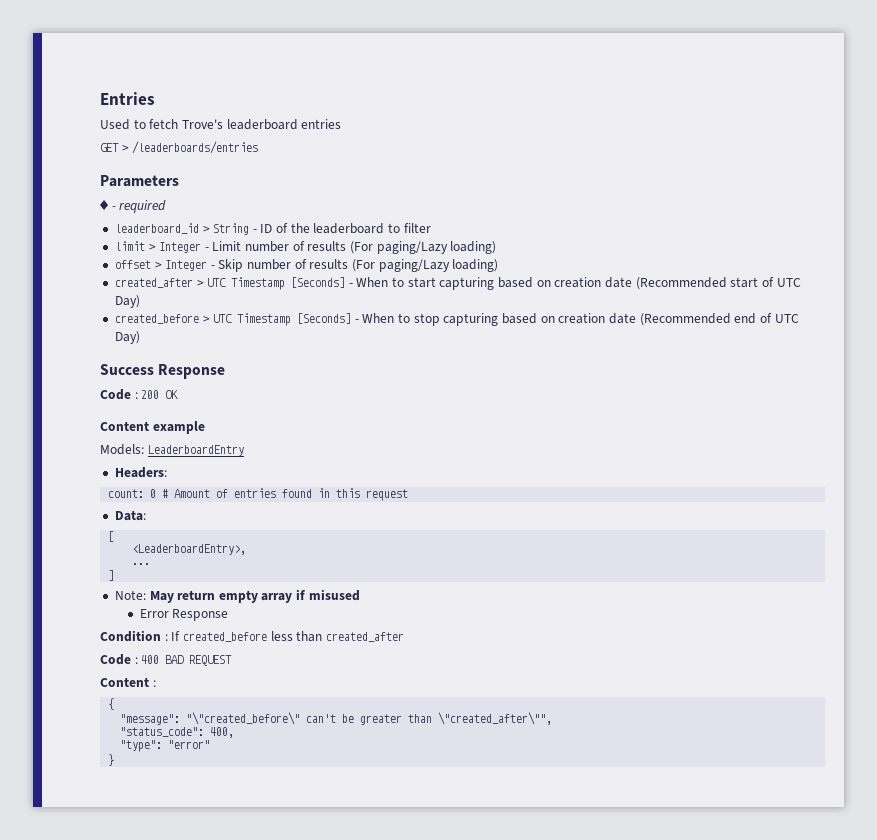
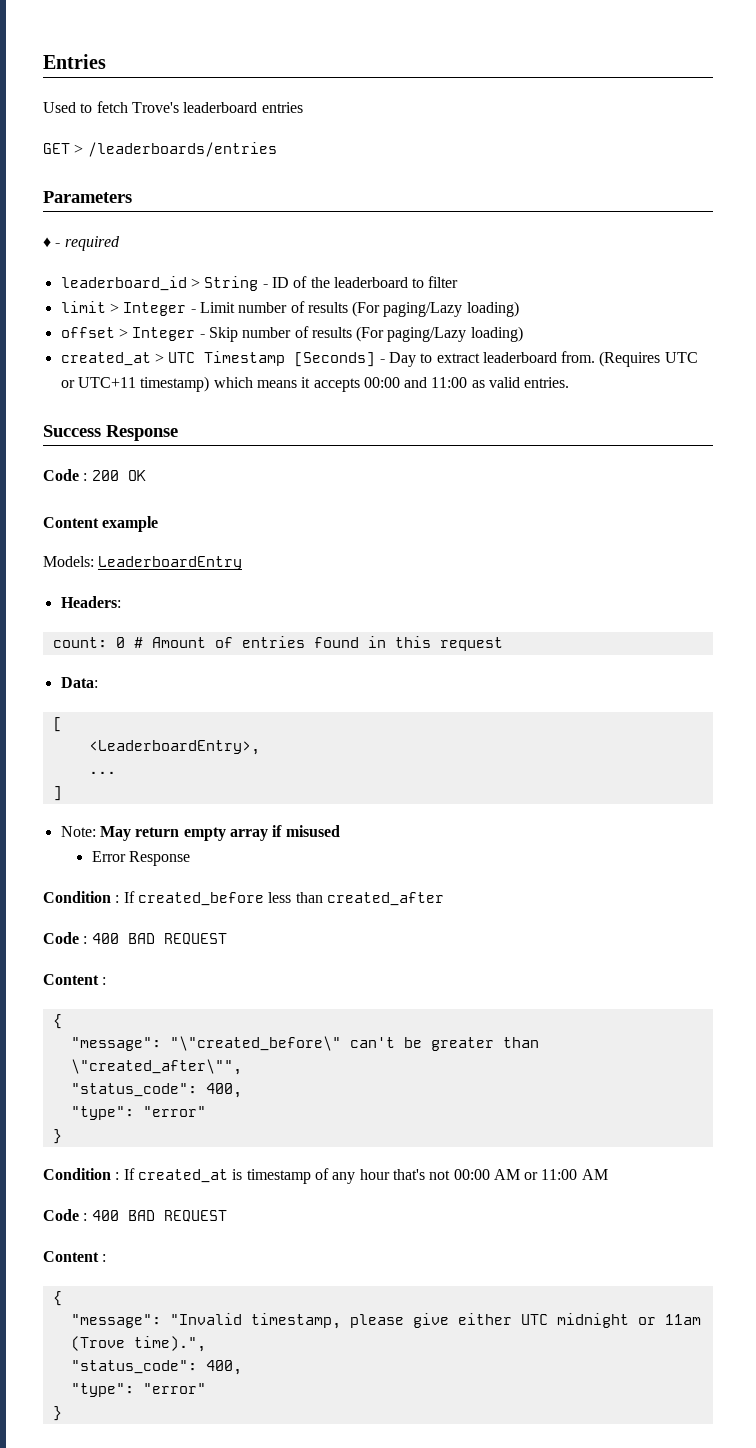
- created_after > UTC Timestamp [Seconds] - When to start capturing based on creation date (Recommended start of UTC Day)
- created_before > UTC Timestamp [Seconds] - When to stop capturing based on creation date (Recommended end of UTC Day)
+ created_at > UTC Timestamp [Seconds] - Day to extract leaderboard from. (Requires UTC or UTC+11 timestamp) which means it accepts 00:00 and 11:00 as valid entries.
+ Condition : If created_at is timestamp of any hour that's not 00:00 AM or 11:00 AM
+ Code : 400 BAD REQUEST
+ Content :
+ {
+ "message": "Invalid timestamp, please give either UTC midnight or 11am (Trove time).",
+ "status_code": 400,
+ "type": "error"
+ }

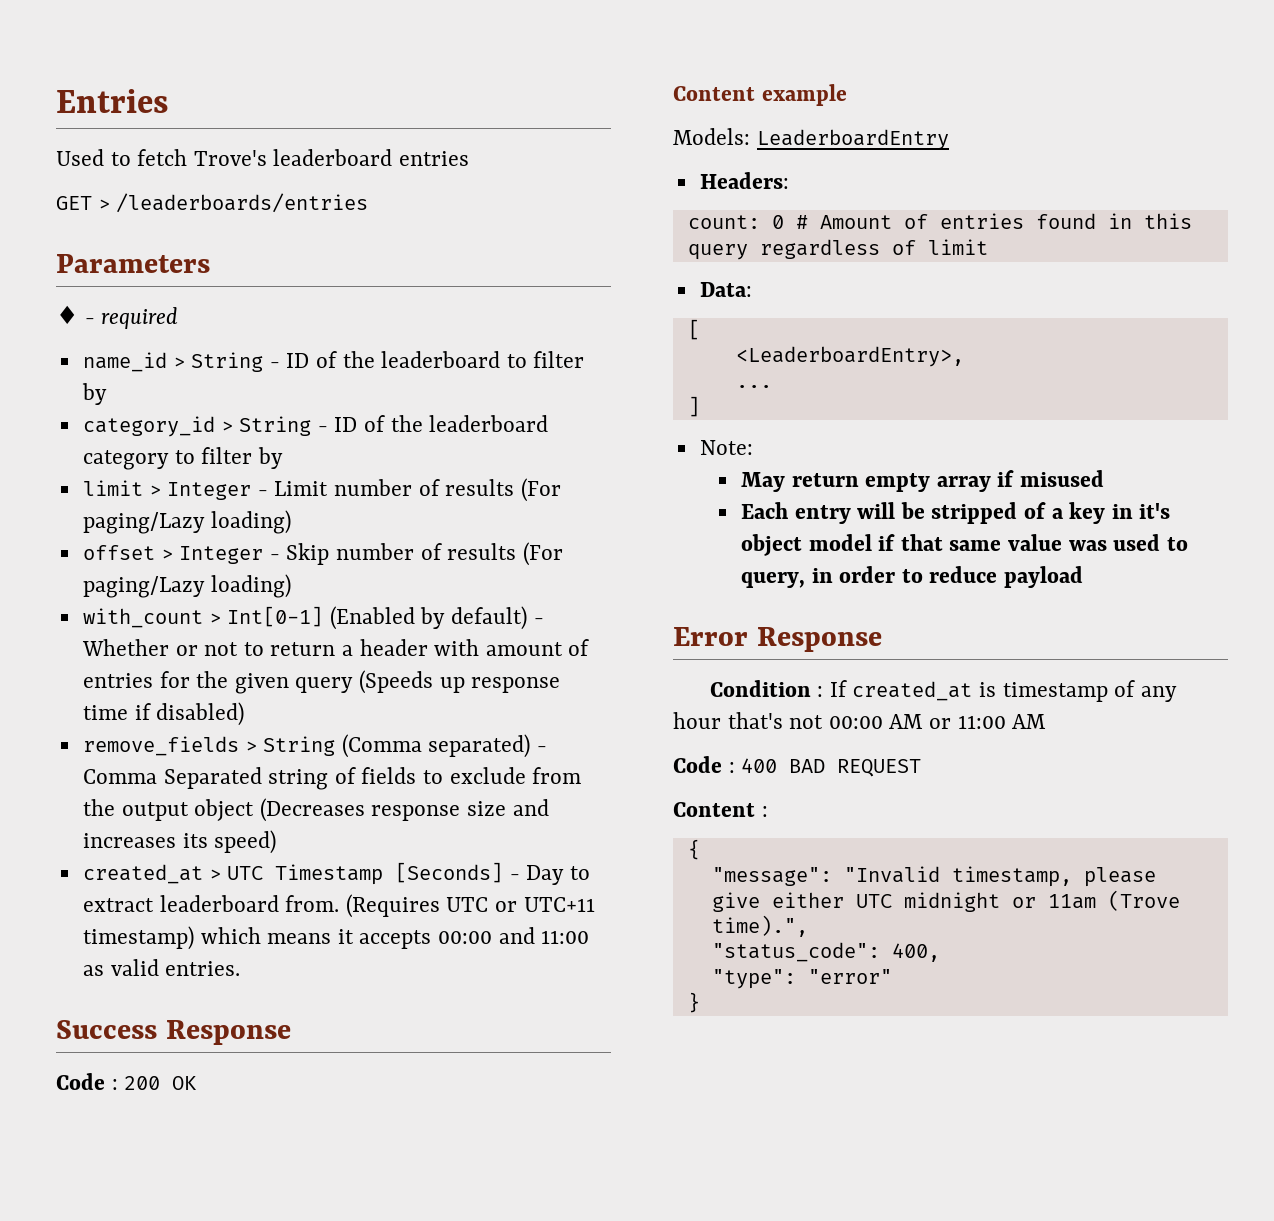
- leaderboard_id > String - ID of the leaderboard to filter
+ name_id > String - ID of the leaderboard to filter by
+ category_id > String - ID of the leaderboard category to filter by
+ with_count > Int[0-1] (Enabled by default) - Whether or not to return a header with amount of entries for the given query (Speeds up response time if disabled)
+ remove_fields > String (Comma separated) - Comma Separated string of fields to exclude from the output object (Decreases response size and increases its speed)
- count: 0 # Amount of entries found in this request
+ count: 0 # Amount of entries found in this query regardless of limit
- Note: May return empty array if misused
+ Note:
+ May return empty array if misused
+ Each entry will be stripped of a key in it's object model if that same value was used to query, in order to reduce payload
  Error Response
- Condition : If created_before less than created_after
- Code : 400 BAD REQUEST
- Content :
- {
- "message": "\"created_before\" can't be greater than \"created_after\"",
- "status_code": 400,
- "type": "error"
- }

